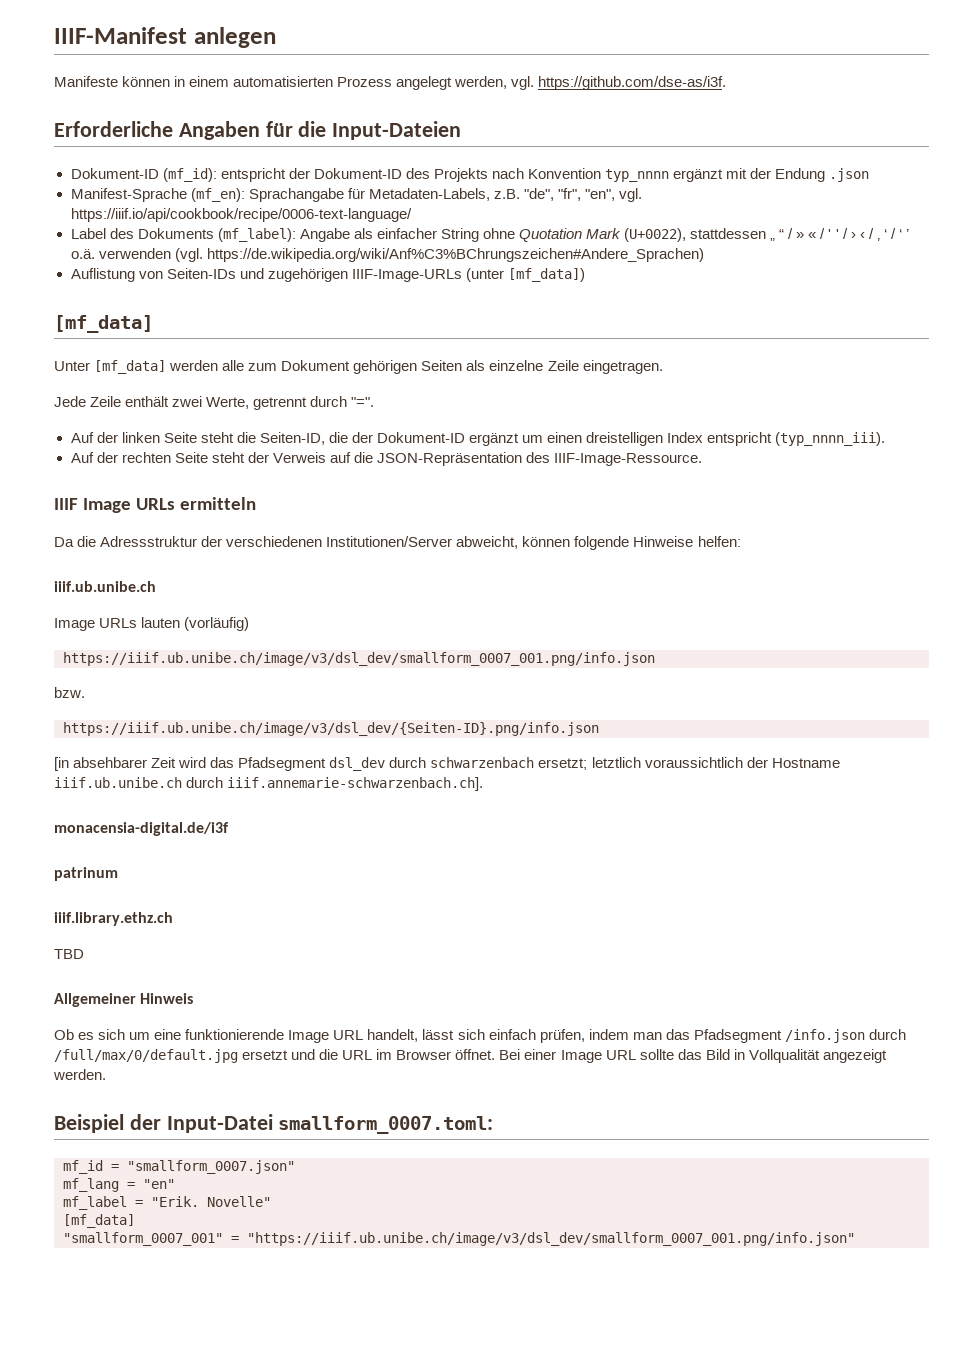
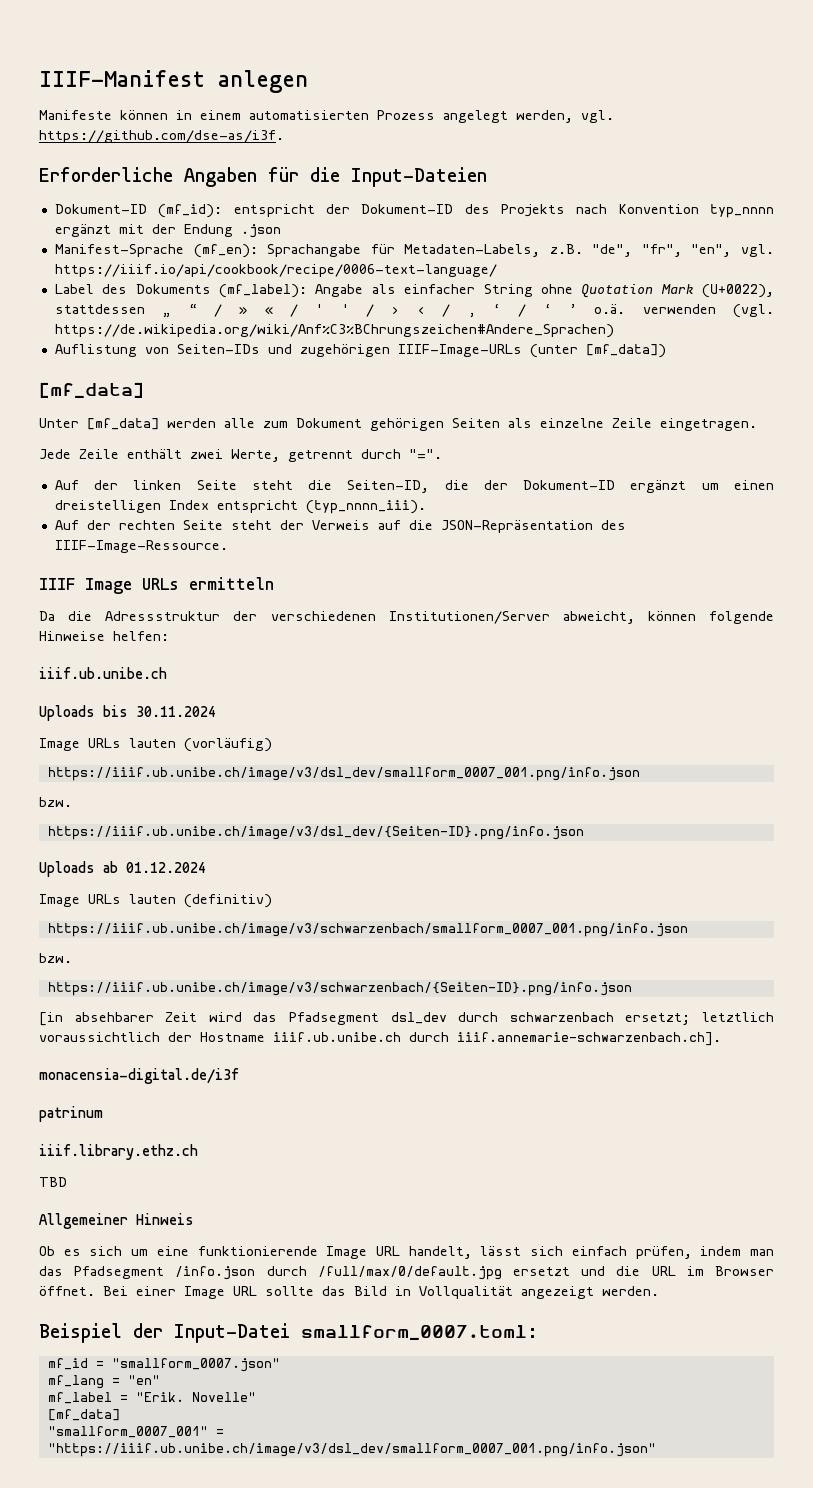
+ Uploads bis 30.11.2024
+ Uploads ab 01.12.2024
+ Image URLs lauten (definitiv)
+ https://iiif.ub.unibe.ch/image/v3/schwarzenbach/smallform_0007_001.png/info.json
+ bzw.
+ https://iiif.ub.unibe.ch/image/v3/schwarzenbach/{Seiten-ID}.png/info.json

